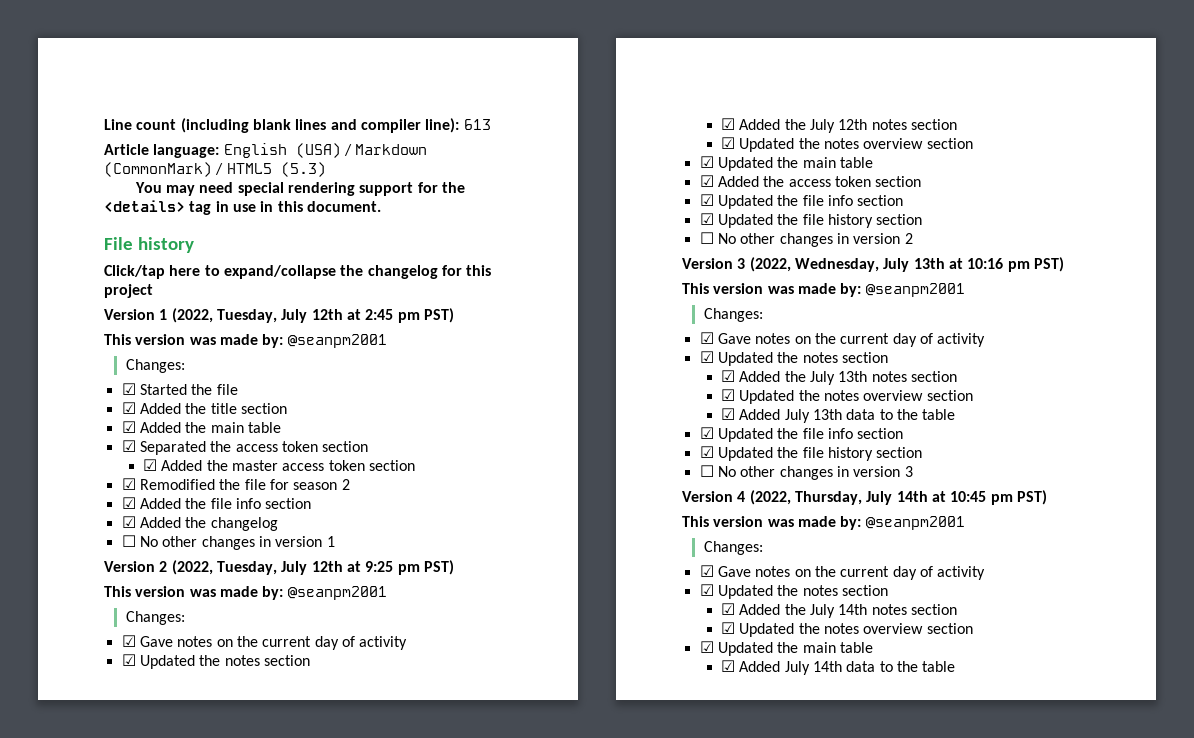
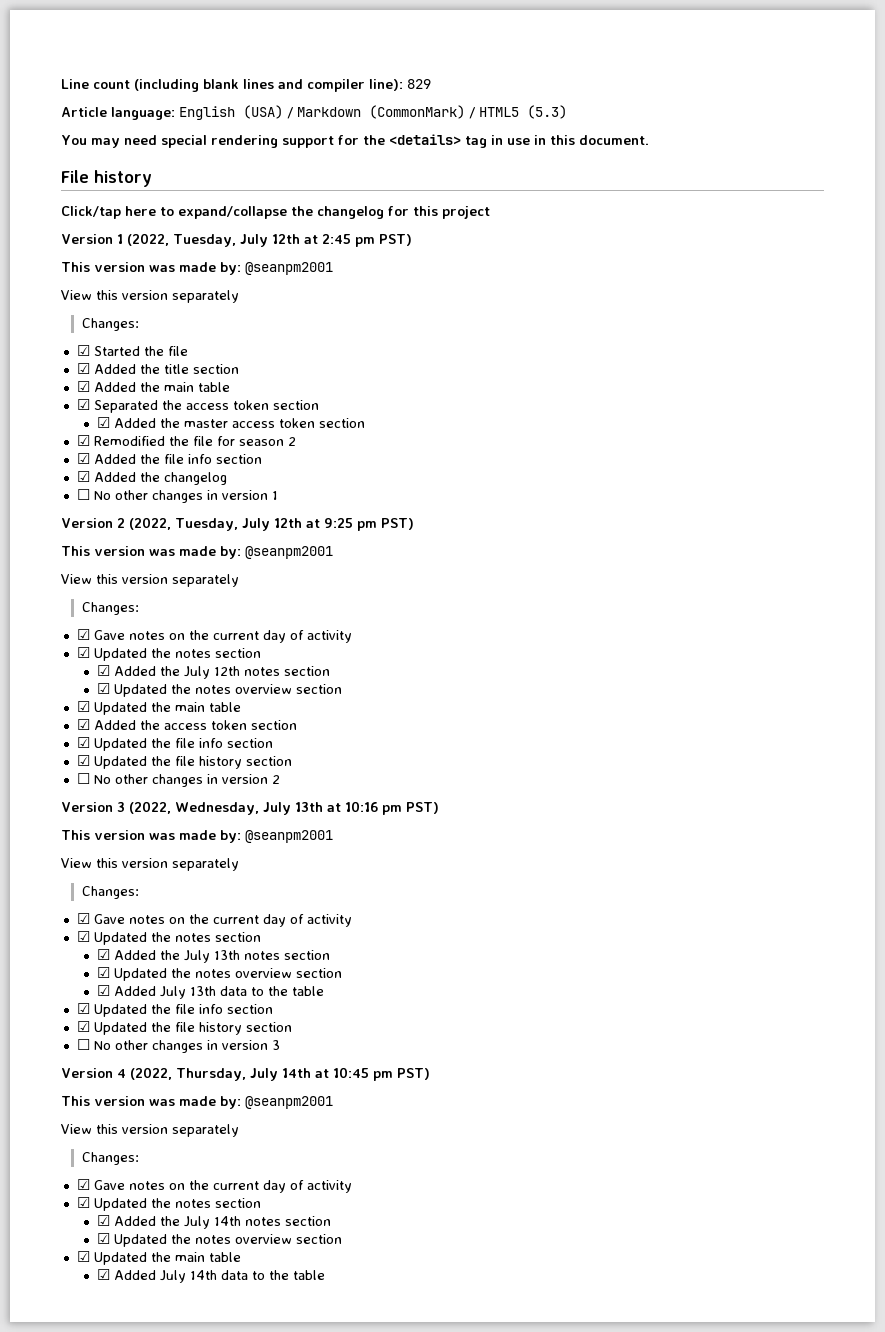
- Line count (including blank lines and compiler line): 613
+ Line count (including blank lines and compiler line): 829
  Version 1 (2022, Tuesday, July 12th at 2:45 pm PST)
  This version was made by: @seanpm2001
+ View this version separately
  Version 2 (2022, Tuesday, July 12th at 9:25 pm PST)
  This version was made by: @seanpm2001
+ View this version separately
  Version 3 (2022, Wednesday, July 13th at 10:16 pm PST)
  This version was made by: @seanpm2001
+ View this version separately
  Version 4 (2022, Thursday, July 14th at 10:45 pm PST)
  This version was made by: @seanpm2001
+ View this version separately

